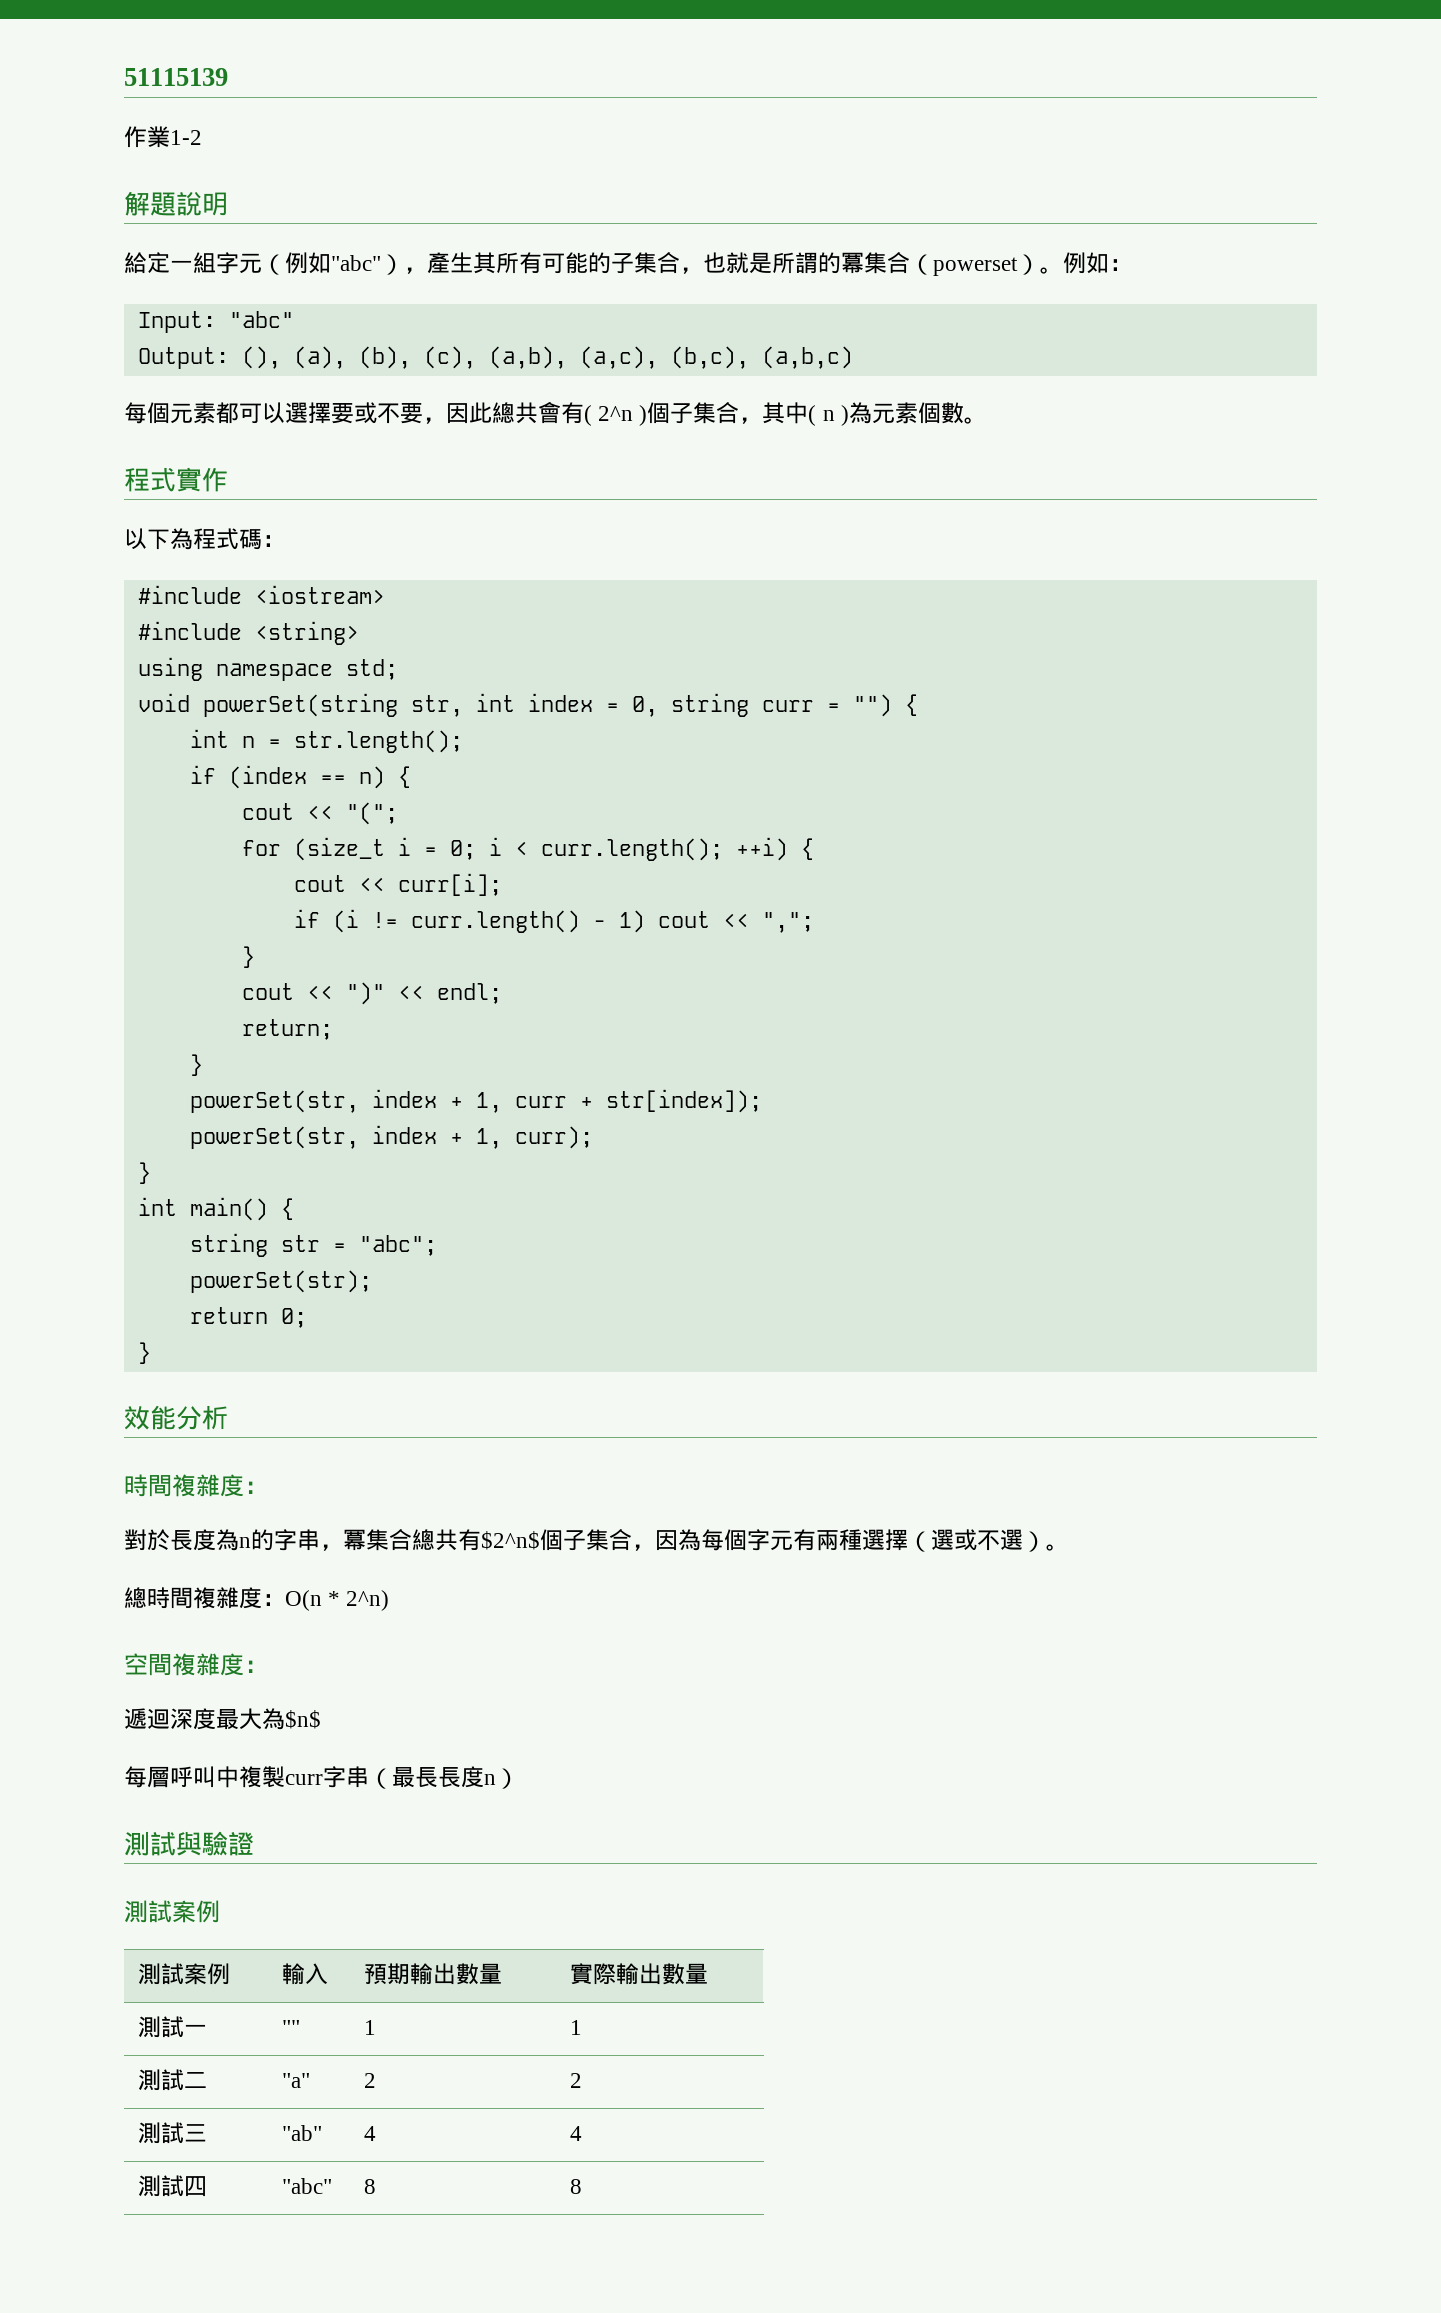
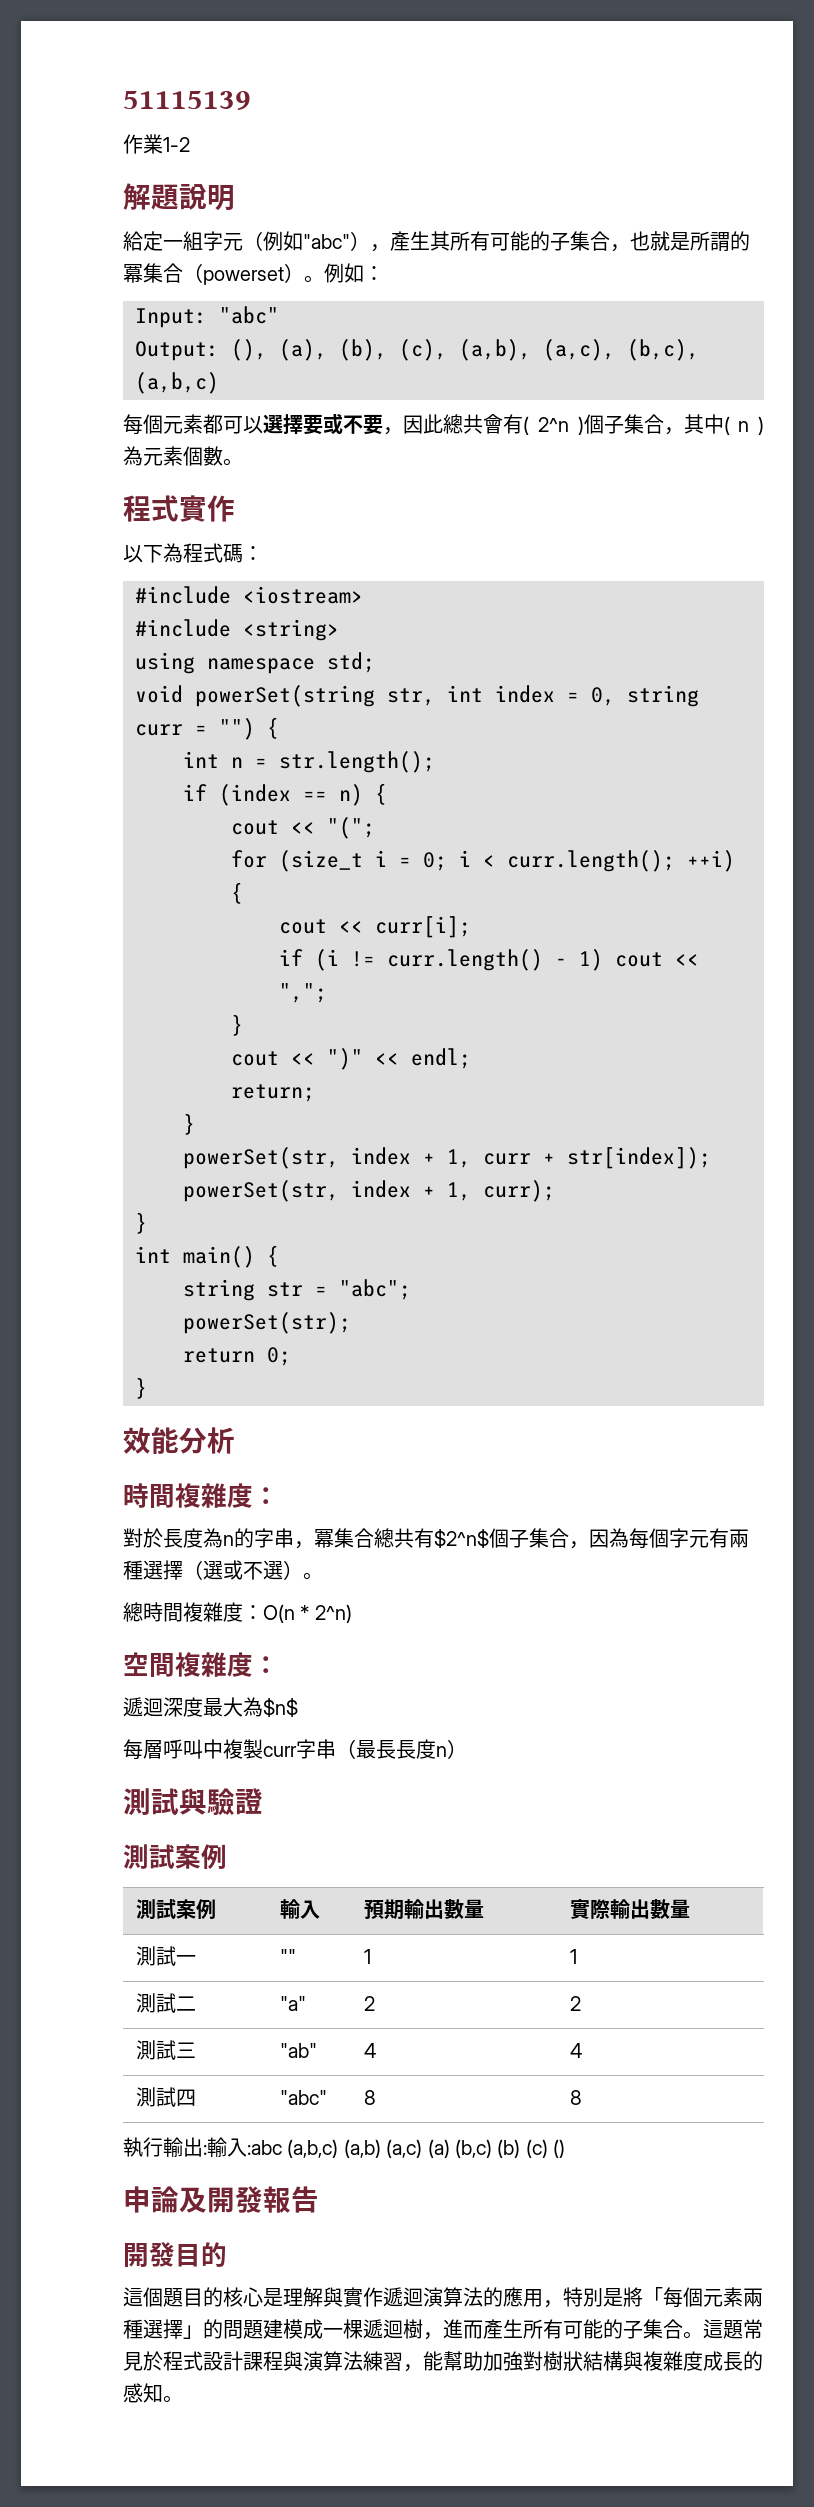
+ 執行輸出:輸入:abc (a,b,c) (a,b) (a,c) (a) (b,c) (b) (c) ()
+ 申論及開發報告
+ 開發目的
+ 這個題目的核心是理解與實作遞迴演算法的應用，特別是將「每個元素兩種選擇」的問題建模成一棵遞迴樹，進而產生所有可能的子集合。這題常見於程式設計課程與演算法練習，能幫助加強對樹狀結構與複雜度成長的感知。

